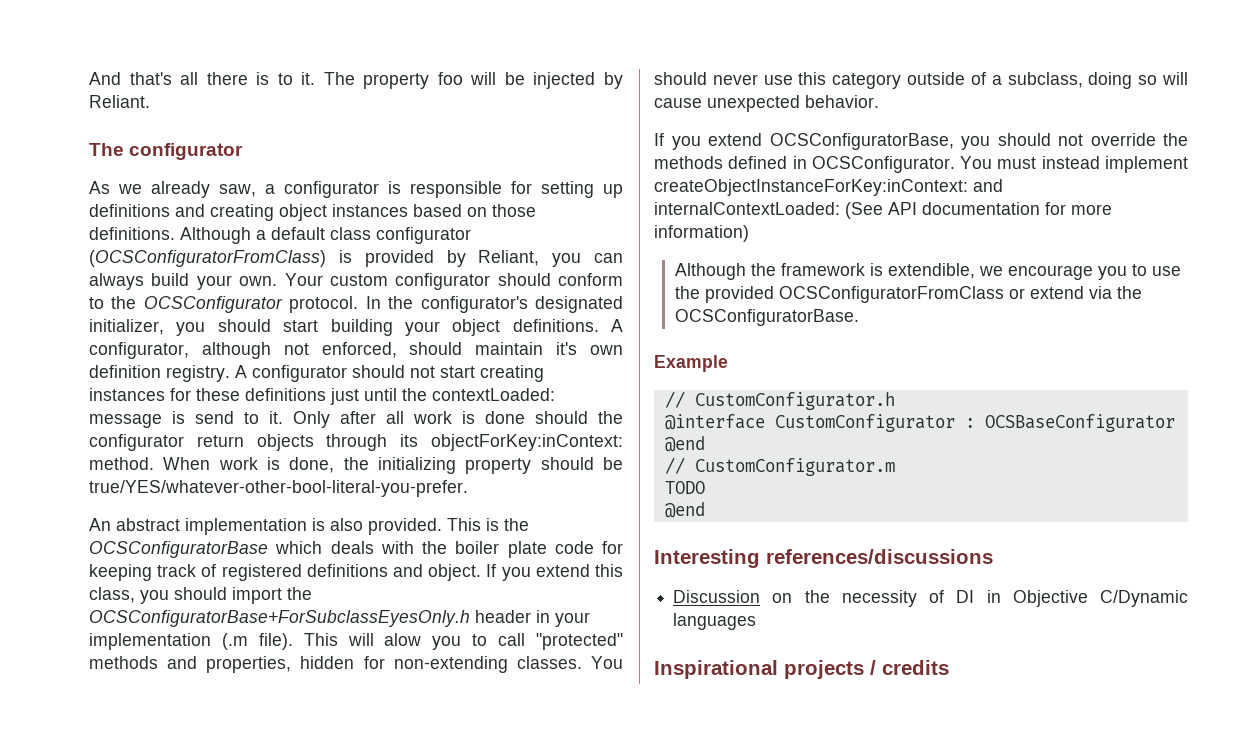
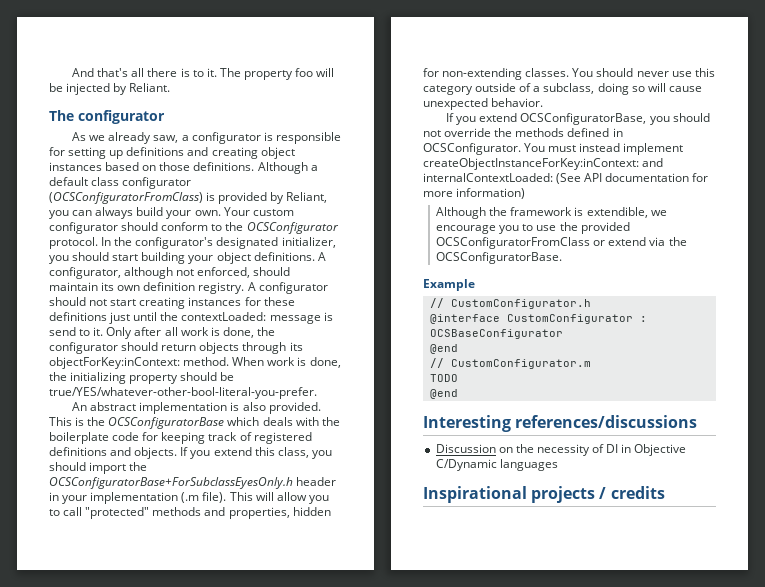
- A configurator, although not enforced, should maintain it's own definition registry.
+ A configurator, although not enforced, should maintain its own definition registry.
- Only after all work is done should the configurator return objects through its objectForKey:inContext: method.
+ Only after all work is done, the configurator should return objects through its objectForKey:inContext: method.
- This is the OCSConfiguratorBase which deals with the boiler plate code for keeping track of registered definitions and object.
+ This is the OCSConfiguratorBase which deals with the boilerplate code for keeping track of registered definitions and objects.
- This will alow you to call "protected" methods and properties, hidden for non-extending classes.
+ This will allow you to call "protected" methods and properties, hidden for non-extending classes.

